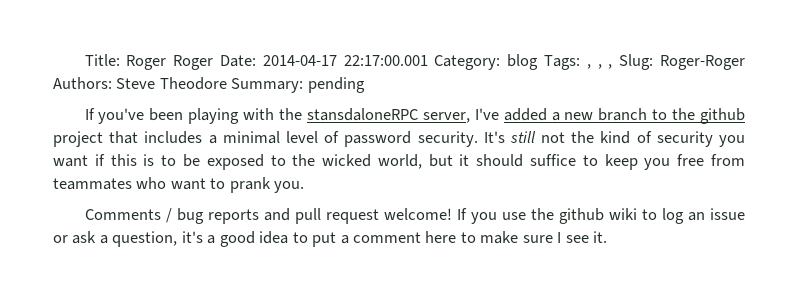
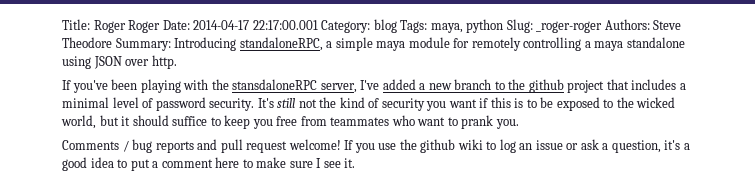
- Title: Roger Roger Date: 2014-04-17 22:17:00.001 Category: blog Tags: , , , Slug: Roger-Roger Authors: Steve Theodore Summary: pending
+ Title: Roger Roger Date: 2014-04-17 22:17:00.001 Category: blog Tags: maya, python Slug: _roger-roger Authors: Steve Theodore Summary: Introducing standaloneRPC, a simple maya module for remotely controlling a maya standalone using JSON over http.

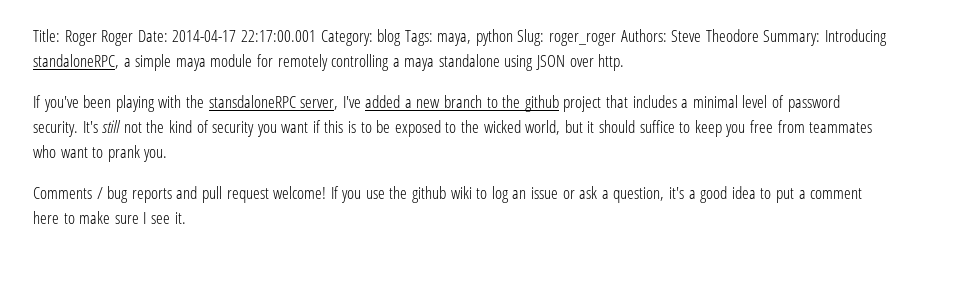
- Title: Roger Roger Date: 2014-04-17 22:17:00.001 Category: blog Tags: maya, python Slug: _roger-roger Authors: Steve Theodore Summary: Introducing standaloneRPC, a simple maya module for remotely controlling a maya standalone using JSON over http.
+ Title: Roger Roger Date: 2014-04-17 22:17:00.001 Category: blog Tags: maya, python Slug: roger_roger Authors: Steve Theodore Summary: Introducing standaloneRPC, a simple maya module for remotely controlling a maya standalone using JSON over http.

